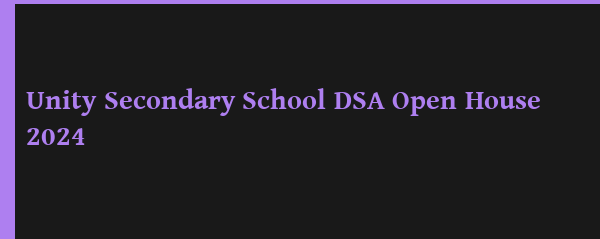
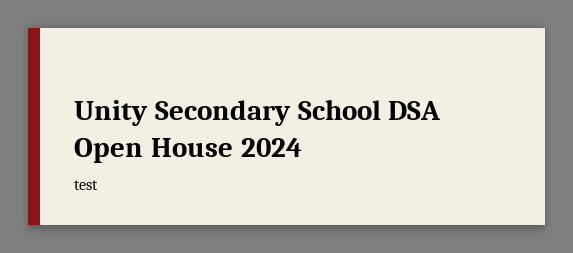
+ test

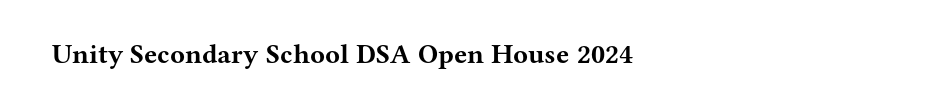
- test

